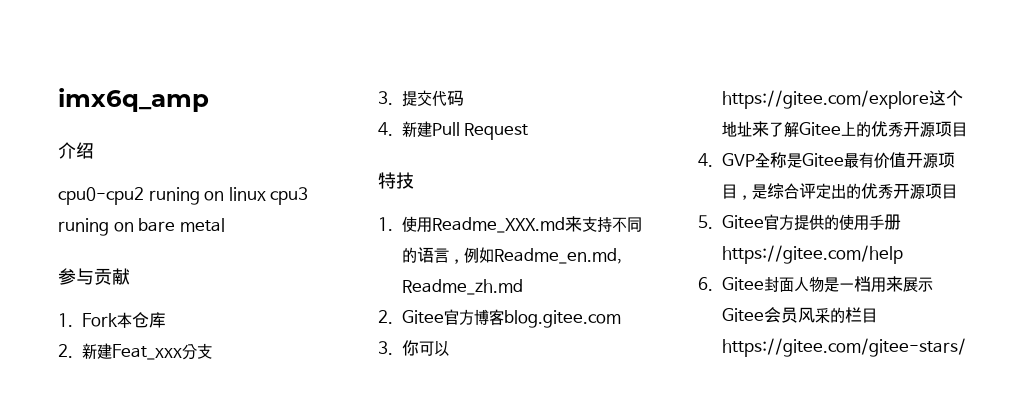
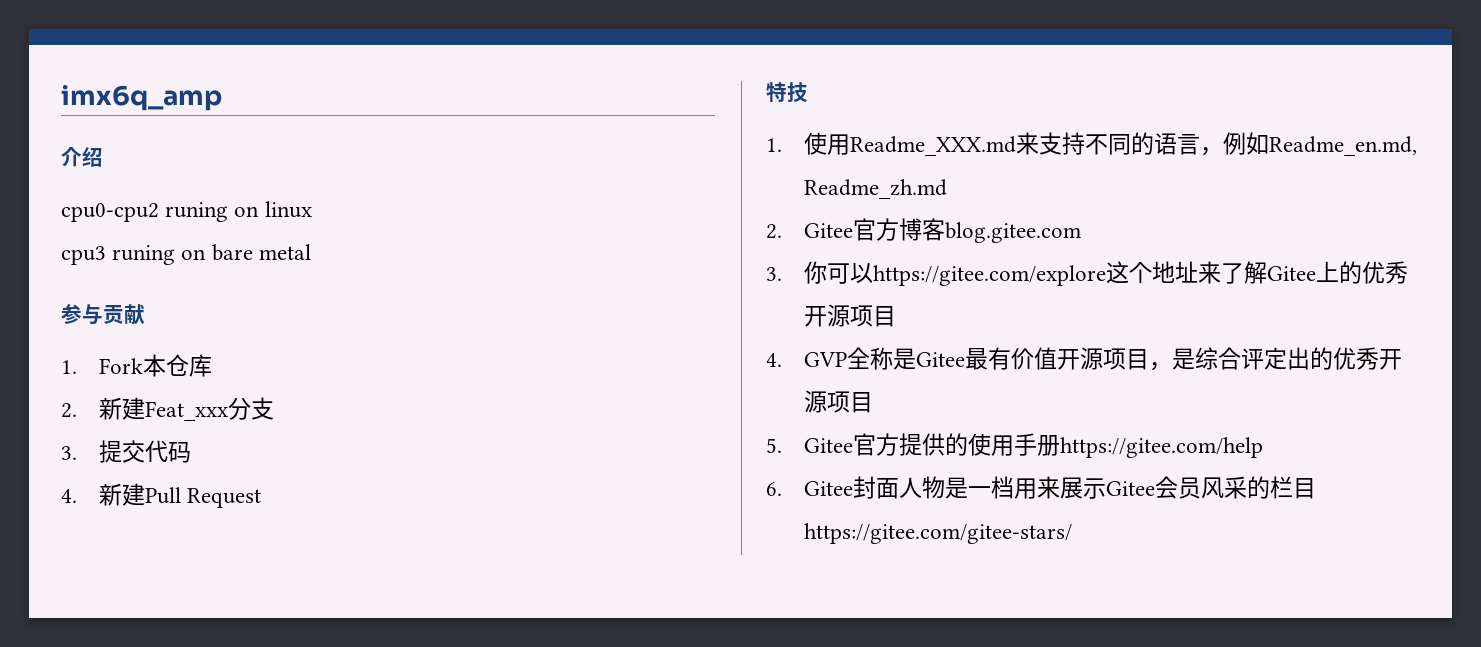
- cpu0-cpu2 runing on linux cpu3 runing on bare metal
+ cpu0-cpu2 runing on linux
+ cpu3 runing on bare metal

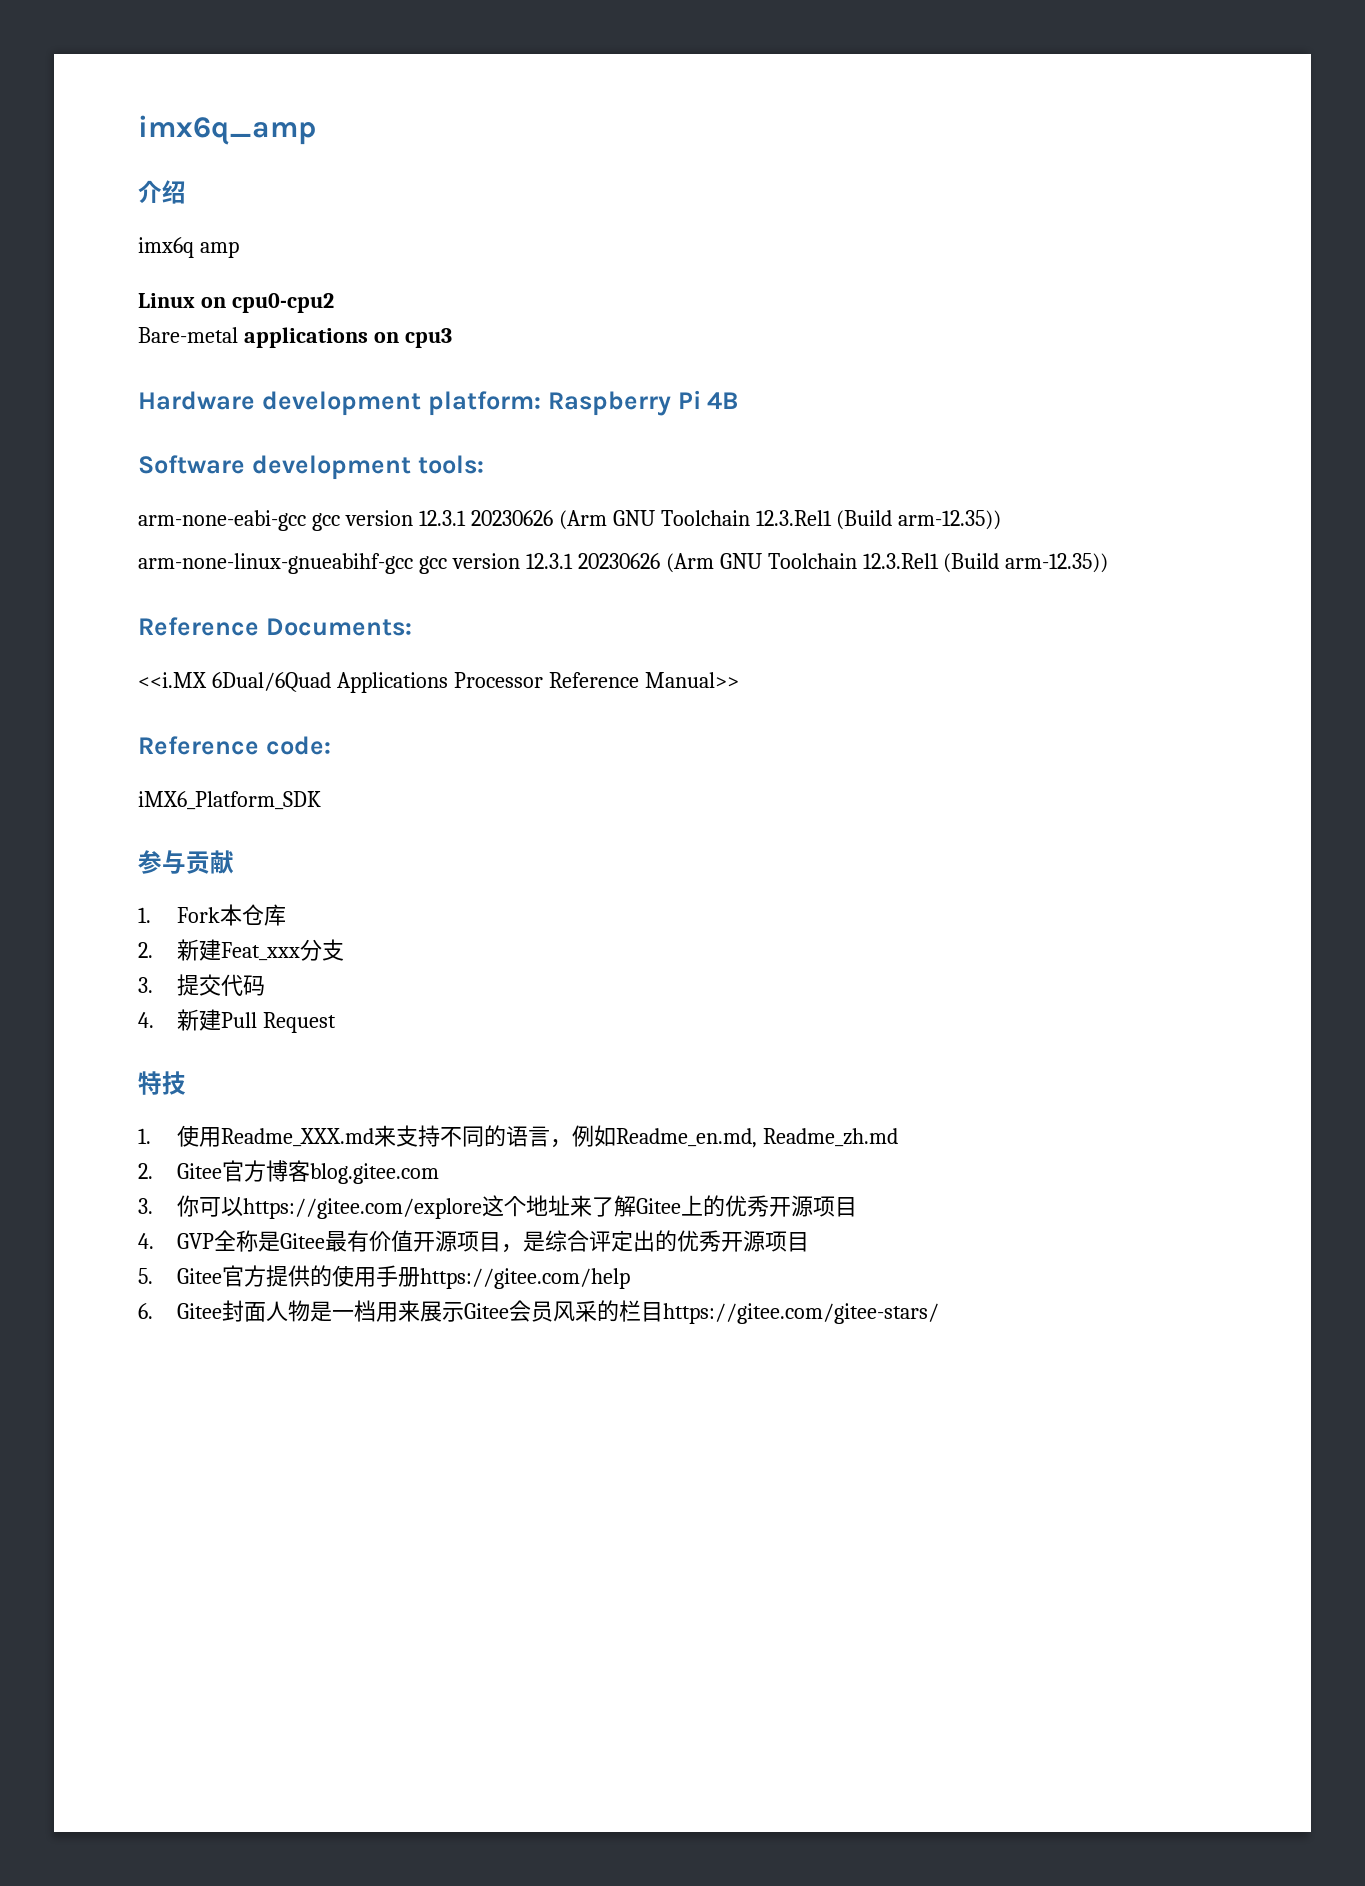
- cpu0-cpu2 runing on linux
- cpu3 runing on bare metal
+ imx6q amp
+ Linux on cpu0-cpu2
+ Bare-metal applications on cpu3
+ Hardware development platform: Raspberry Pi 4B
+ Software development tools:
+ arm-none-eabi-gcc gcc version 12.3.1 20230626 (Arm GNU Toolchain 12.3.Rel1 (Build arm-12.35))
+ arm-none-linux-gnueabihf-gcc gcc version 12.3.1 20230626 (Arm GNU Toolchain 12.3.Rel1 (Build arm-12.35))
+ Reference Documents:
+ <<i.MX 6Dual/6Quad Applications Processor Reference Manual>>
+ Reference code:
+ iMX6_Platform_SDK

